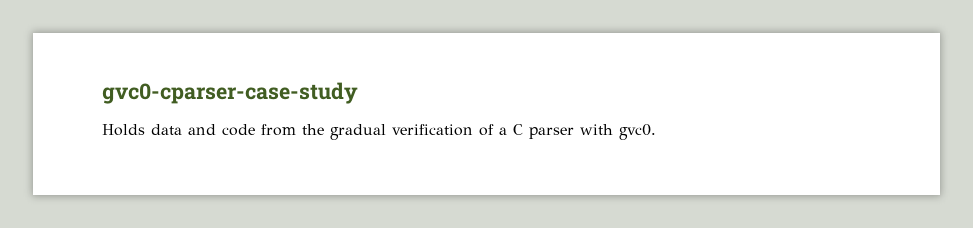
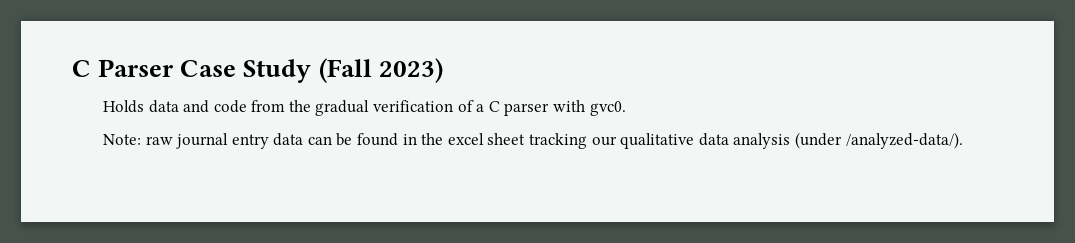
- gvc0-cparser-case-study
+ C Parser Case Study (Fall 2023)
+ Note: raw journal entry data can be found in the excel sheet tracking our qualitative data analysis (under /analyzed-data/).

